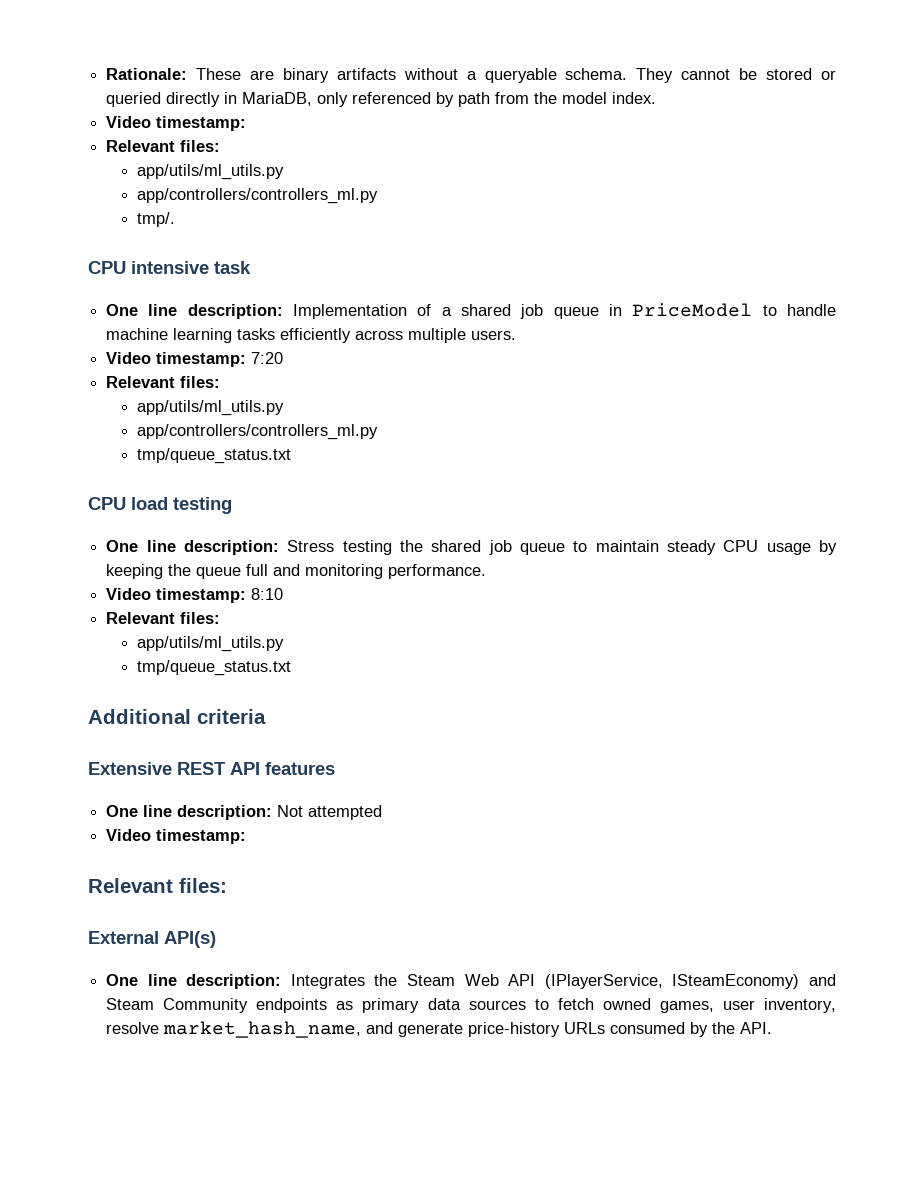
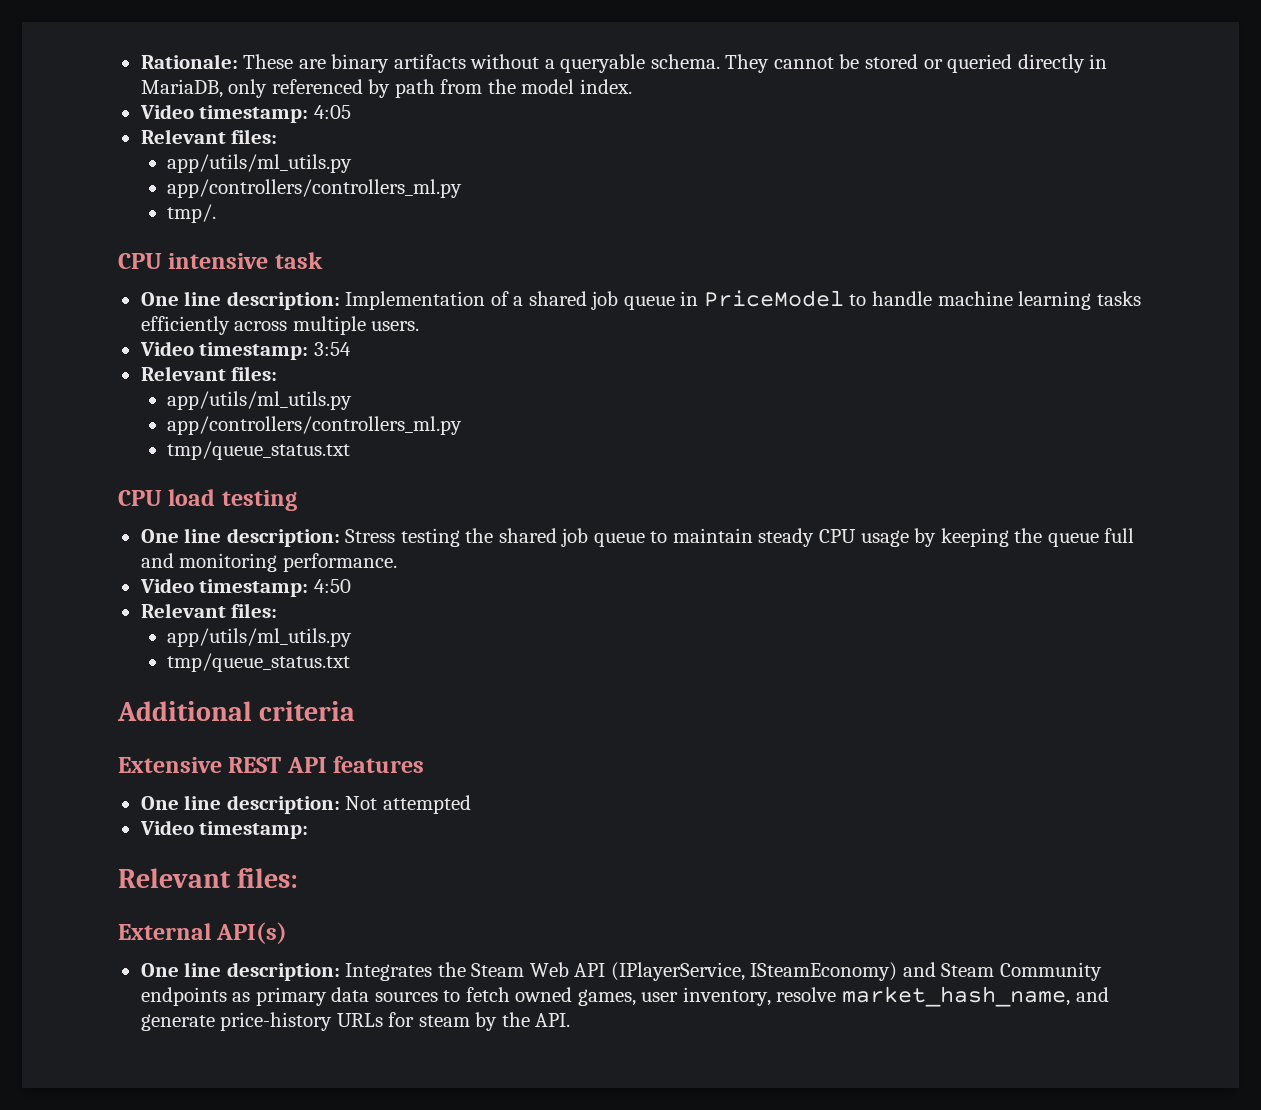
  They cannot be stored or queried directly in MariaDB, only referenced by path from the model index.
- Video timestamp:
+ Video timestamp: 4:05
- Video timestamp: 7:20
+ Video timestamp: 3:54
- Video timestamp: 8:10
+ Video timestamp: 4:50
- One line description: Integrates the Steam Web API (IPlayerService, ISteamEconomy) and Steam Community endpoints as primary data sources to fetch owned games, user inventory, resolve market_hash_name, and generate price-history URLs consumed by the API.
+ One line description: Integrates the Steam Web API (IPlayerService, ISteamEconomy) and Steam Community endpoints as primary data sources to fetch owned games, user inventory, resolve market_hash_name, and generate price-history URLs for steam by the API.

